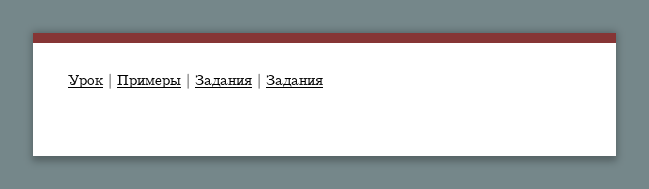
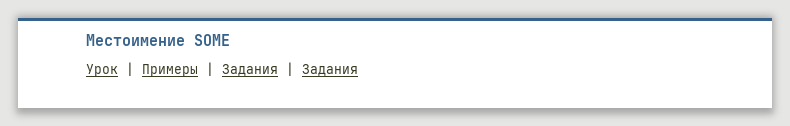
+ Местоимение SOME

